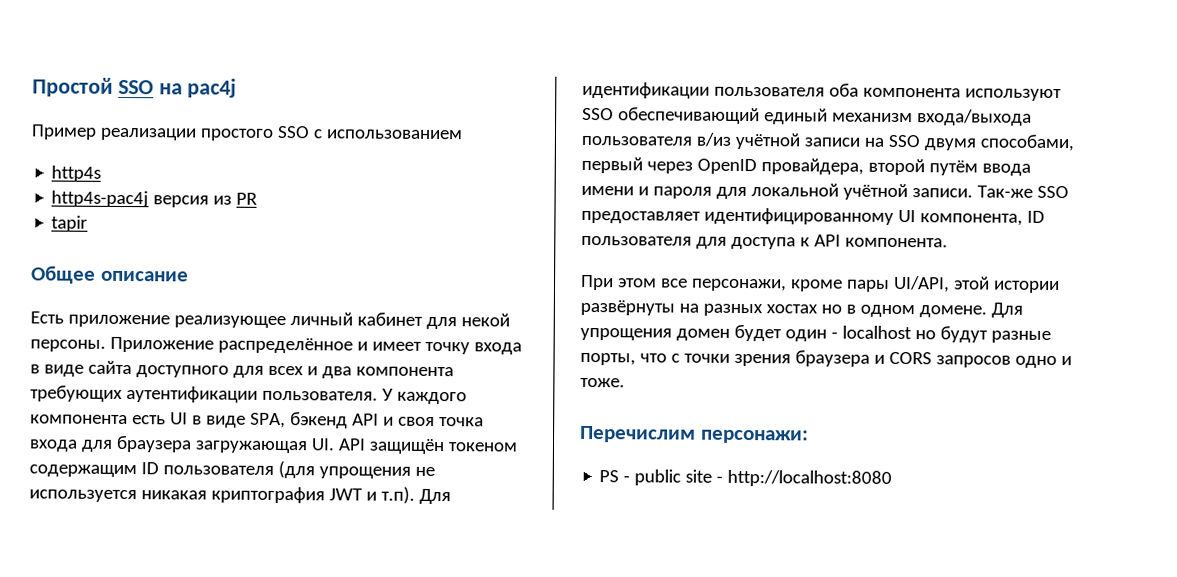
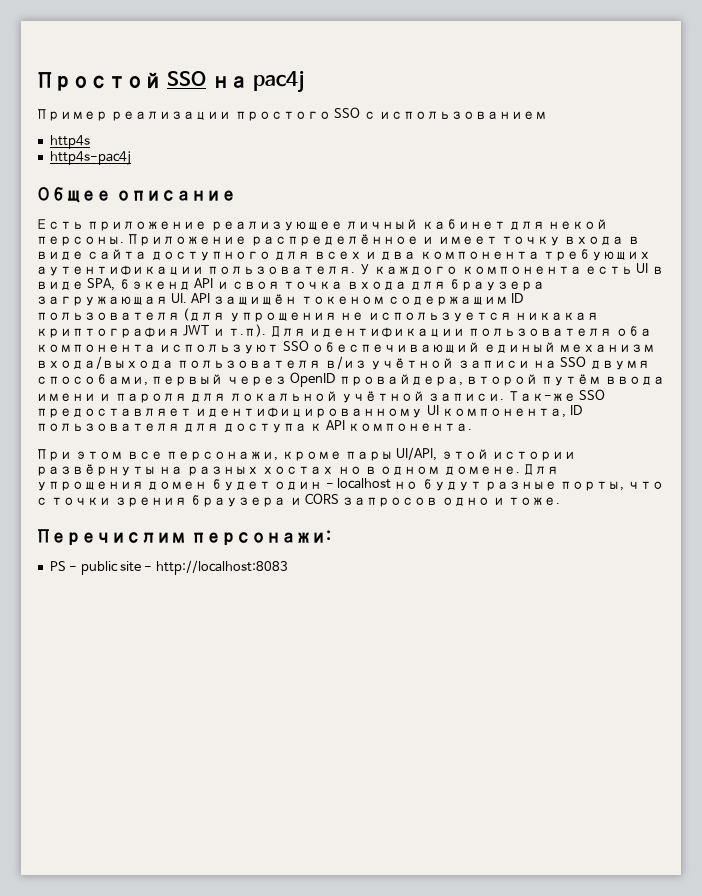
- http4s-pac4j версия из PR
- tapir
+ http4s-pac4j
- PS - public site - http://localhost:8080
+ PS - public site - http://localhost:8083

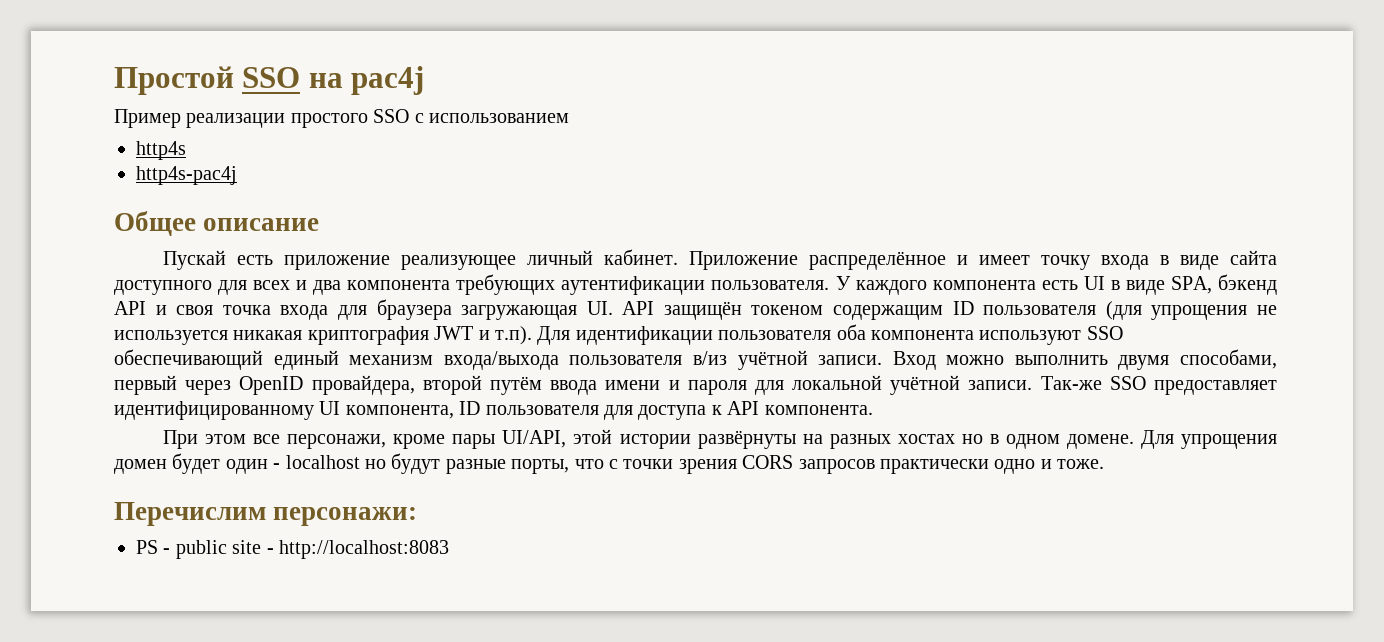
- Есть приложение реализующее личный кабинет для некой персоны.
+ Пускай есть приложение реализующее личный кабинет.
- У каждого компонента есть UI в виде SPA, бэкенд API и своя точка входа для браузера загружающая UI. API защищён токеном содержащим ID пользователя (для упрощения не используется никакая криптография JWT и т.п). Для идентификации пользователя оба компонента используют SSO обеспечивающий единый механизм входа/выхода пользователя в/из учётной записи на SSO двумя способами, первый через OpenID провайдера, второй путём ввода имени и пароля для локальной учётной записи.
+ У каждого компонента есть UI в виде SPA, бэкенд API и своя точка входа для браузера загружающая UI. API защищён токеном содержащим ID пользователя (для упрощения не используется никакая криптография JWT и т.п). Для идентификации пользователя оба компонента используют SSO обеспечивающий единый механизм входа/выхода пользователя в/из учётной записи. Вход можно выполнить двумя способами, первый через OpenID провайдера, второй путём ввода имени и пароля для локальной учётной записи.
- Для упрощения домен будет один - localhost но будут разные порты, что с точки зрения браузера и CORS запросов одно и тоже.
+ Для упрощения домен будет один - localhost но будут разные порты, что с точки зрения CORS запросов практически одно и тоже.

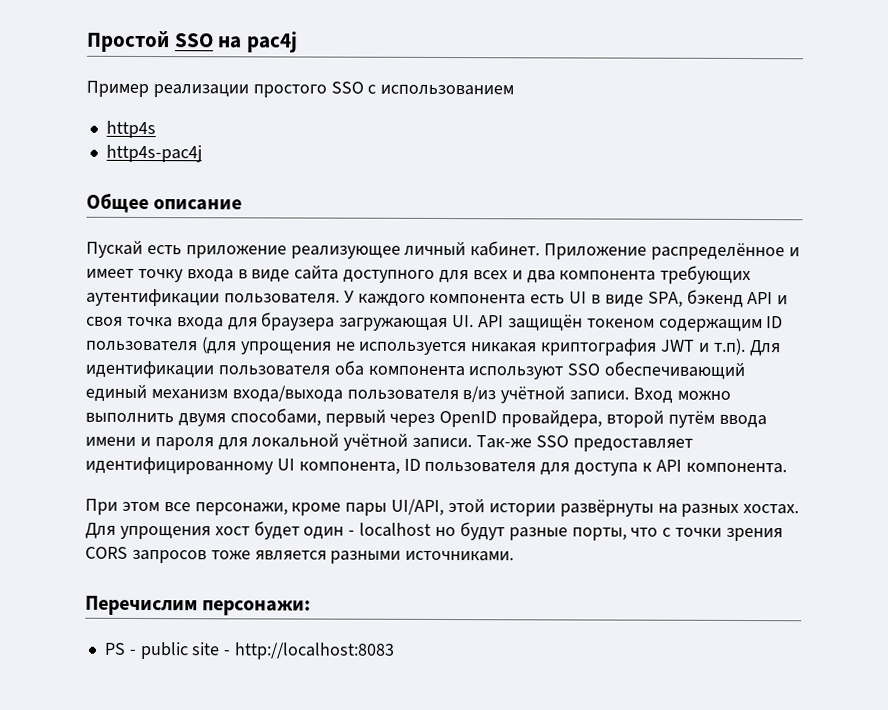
- При этом все персонажи, кроме пары UI/API, этой истории развёрнуты на разных хостах но в одном домене.
+ При этом все персонажи, кроме пары UI/API, этой истории развёрнуты на разных хостах.
- Для упрощения домен будет один - localhost но будут разные порты, что с точки зрения CORS запросов практически одно и тоже.
+ Для упрощения хост будет один - localhost но будут разные порты, что с точки зрения CORS запросов тоже является разными источниками.

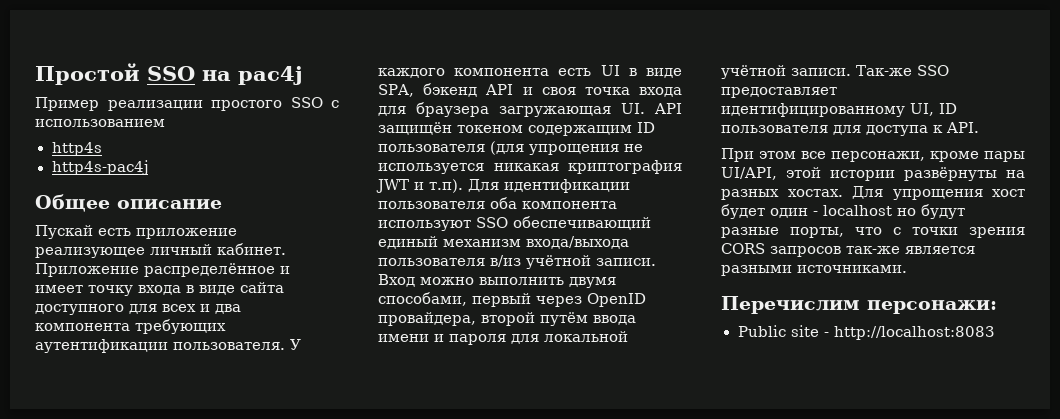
- Так-же SSO предоставляет идентифицированному UI компонента, ID пользователя для доступа к API компонента.
+ Так-же SSO предоставляет идентифицированному UI, ID пользователя для доступа к API.
- Для упрощения хост будет один - localhost но будут разные порты, что с точки зрения CORS запросов тоже является разными источниками.
+ Для упрощения хост будет один - localhost но будут разные порты, что с точки зрения CORS запросов так-же является разными источниками.
- PS - public site - http://localhost:8083
+ Public site - http://localhost:8083

